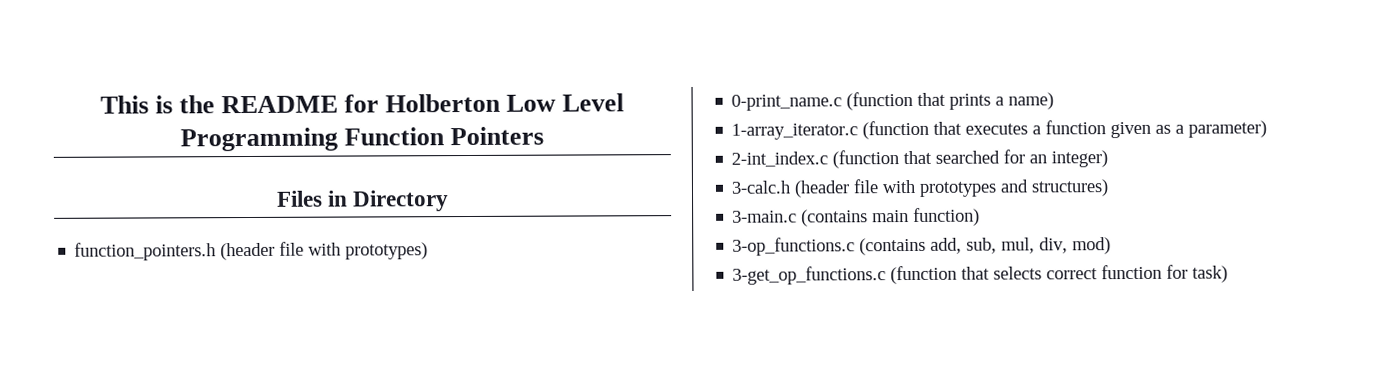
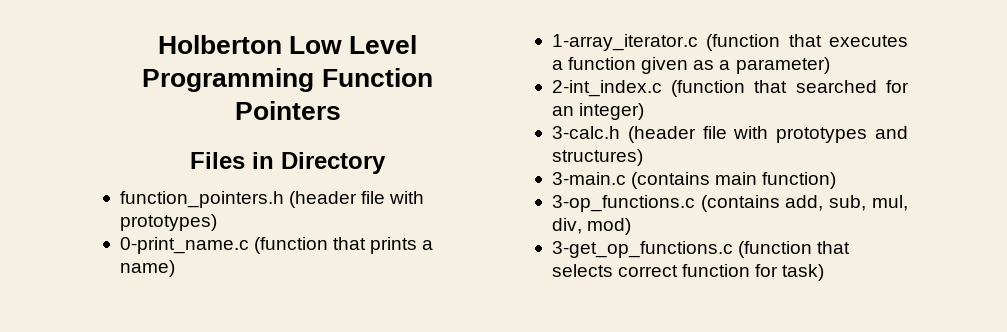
- This is the README for Holberton Low Level Programming Function Pointers
+ Holberton Low Level Programming Function Pointers

